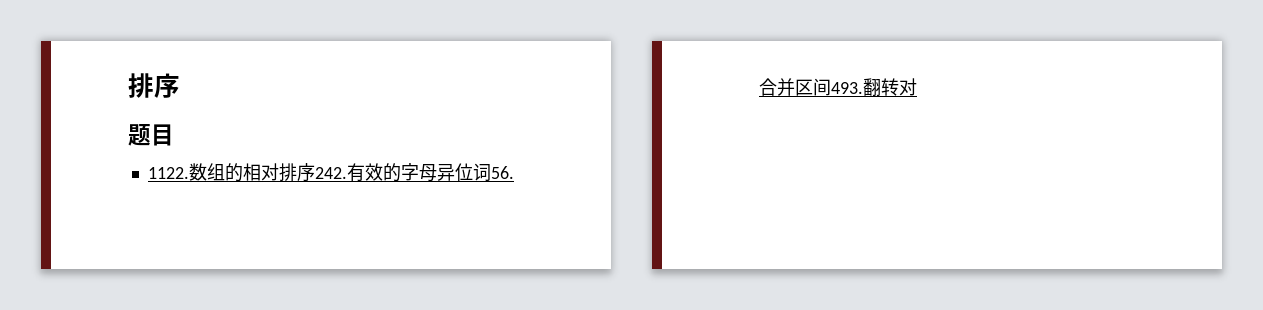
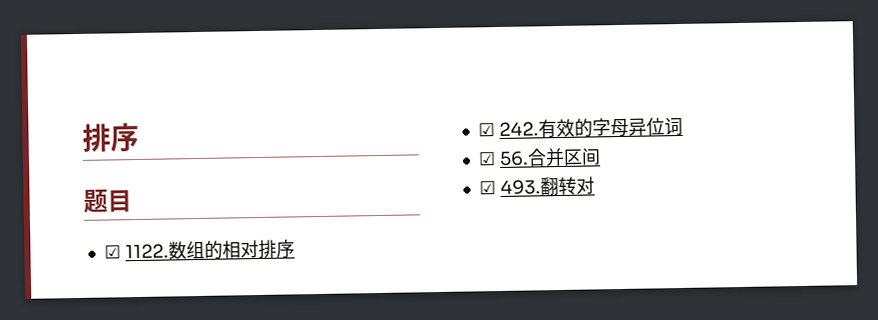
- 1122.
+ ☑ 1122.
- 数组的相对排序242.有效的字母异位词56.合并区间493.翻转对
+ 数组的相对排序
+ ☑ 242.有效的字母异位词
+ ☑ 56.合并区间
+ ☑ 493.翻转对

